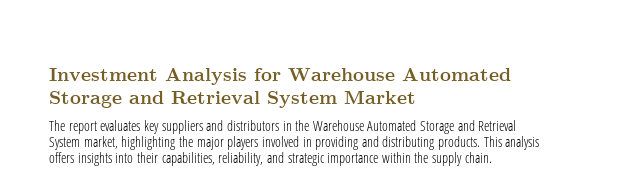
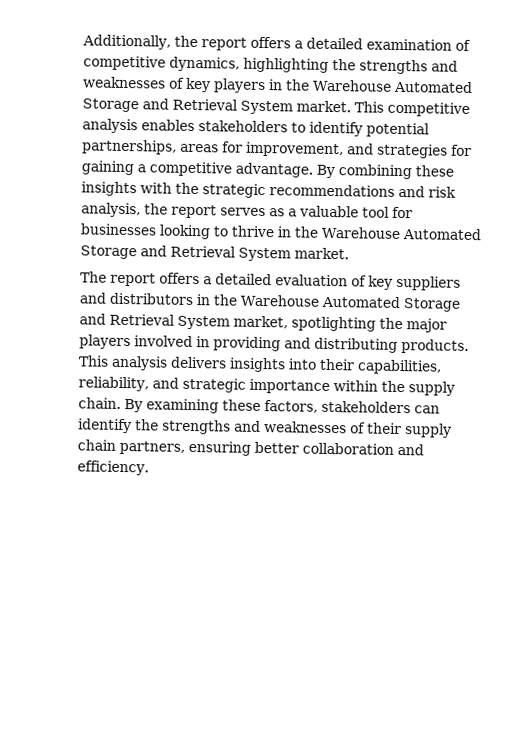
- Investment Analysis for Warehouse Automated Storage and Retrieval System Market
- The report evaluates key suppliers and distributors in the Warehouse Automated Storage and Retrieval System market, highlighting the major players involved in providing and distributing products.
+ Additionally, the report offers a detailed examination of competitive dynamics, highlighting the strengths and weaknesses of key players in the Warehouse Automated Storage and Retrieval System market. This competitive analysis enables stakeholders to identify potential partnerships, areas for improvement, and strategies for gaining a competitive advantage. By combining these insights with the strategic recommendations and risk analysis, the report serves as a valuable tool for businesses looking to thrive in the Warehouse Automated Storage and Retrieval System market.
+ The report offers a detailed evaluation of key suppliers and distributors in the Warehouse Automated Storage and Retrieval System market, spotlighting the major players involved in providing and distributing products.
- This analysis offers insights into their capabilities, reliability, and strategic importance within the supply chain.
+ This analysis delivers insights into their capabilities, reliability, and strategic importance within the supply chain.
+ By examining these factors, stakeholders can identify the strengths and weaknesses of their supply chain partners, ensuring better collaboration and efficiency.

